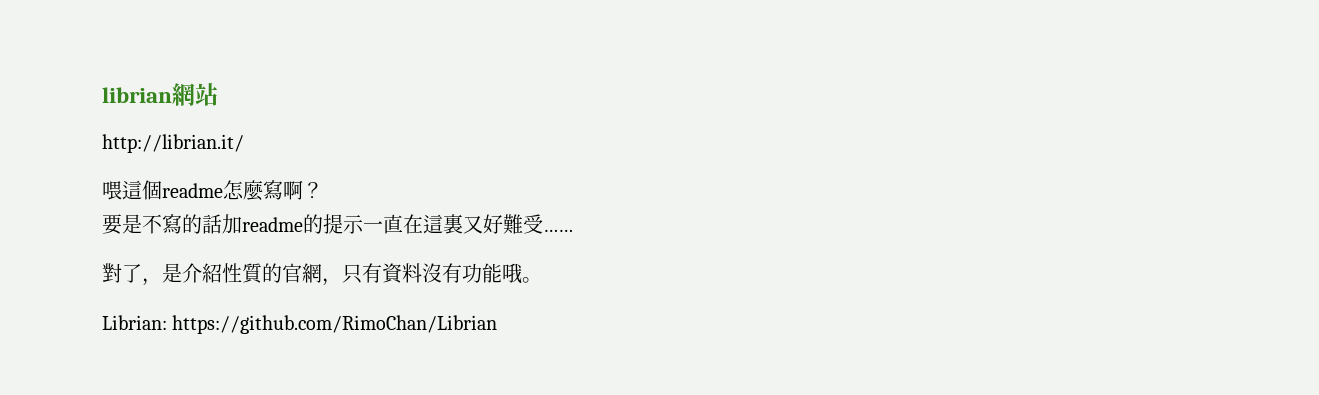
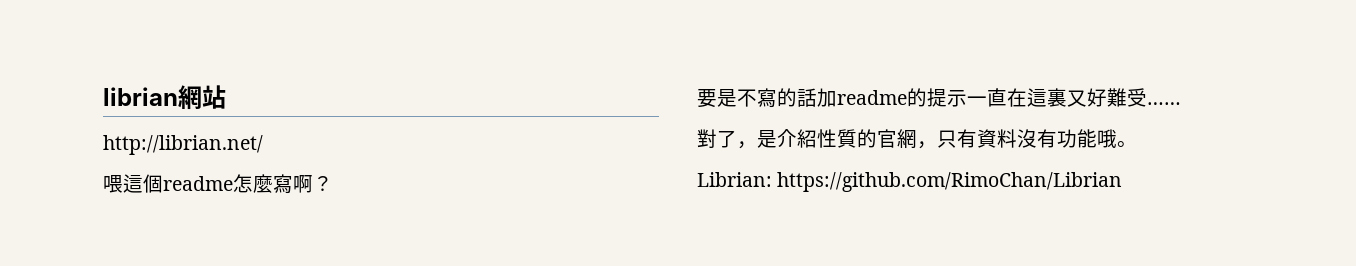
- http://librian.it/
+ http://librian.net/

